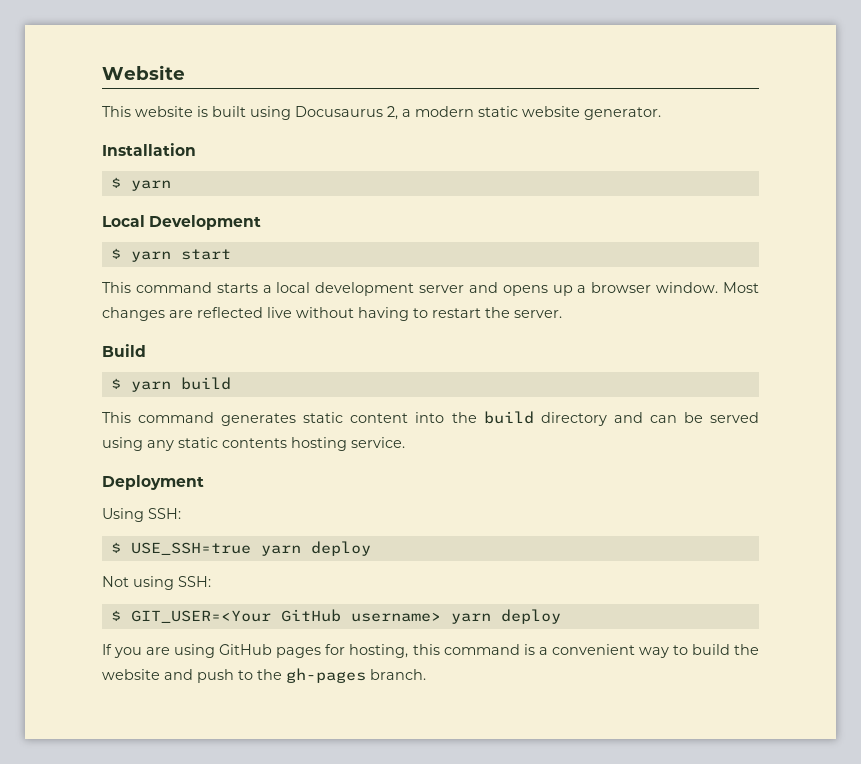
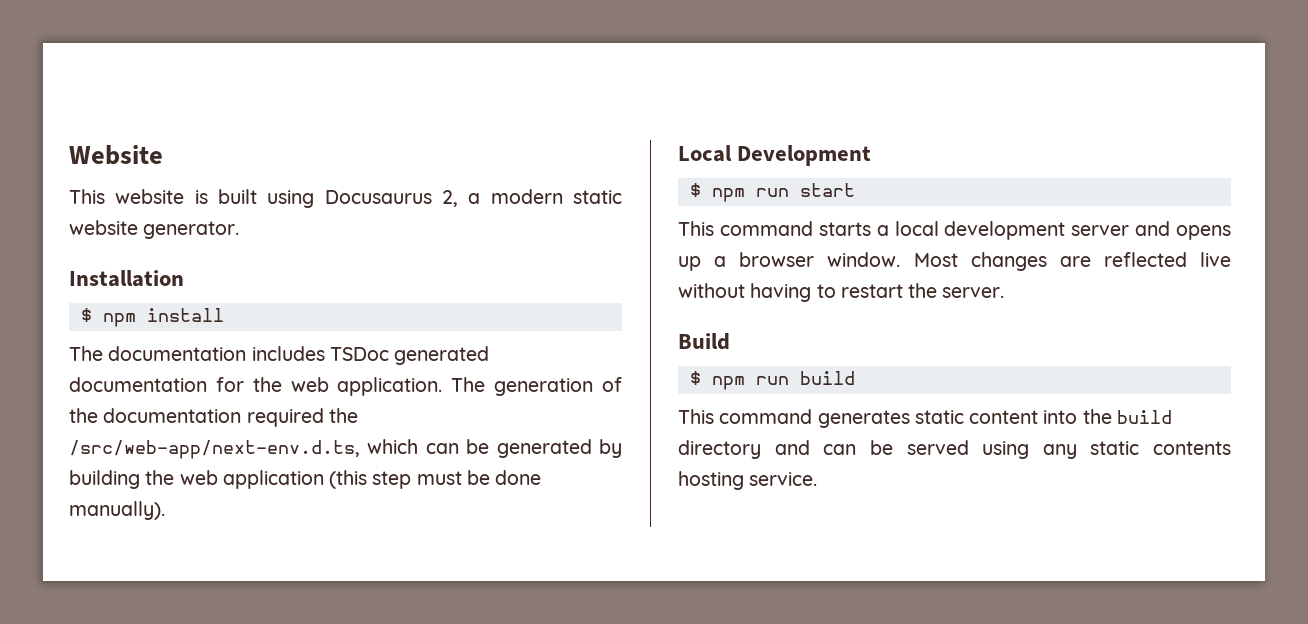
  Installation
- $ yarn
+ $ npm install
+ The documentation includes TSDoc generated documentation for the web application. The generation of the documentation required the /src/web-app/next-env.d.ts, which can be generated by building the web application (this step must be done manually).
- $ yarn start
+ $ npm run start
- $ yarn build
+ $ npm run build
- Deployment
- Using SSH:
- $ USE_SSH=true yarn deploy
- Not using SSH:
- $ GIT_USER=<Your GitHub username> yarn deploy
- If you are using GitHub pages for hosting, this command is a convenient way to build the website and push to the gh-pages branch.

